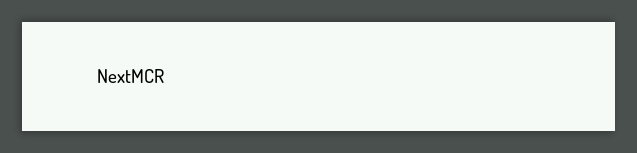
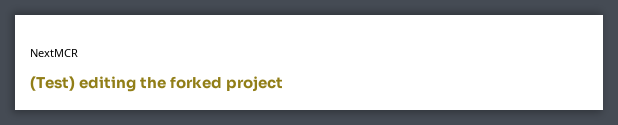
+ (Test) editing the forked project

